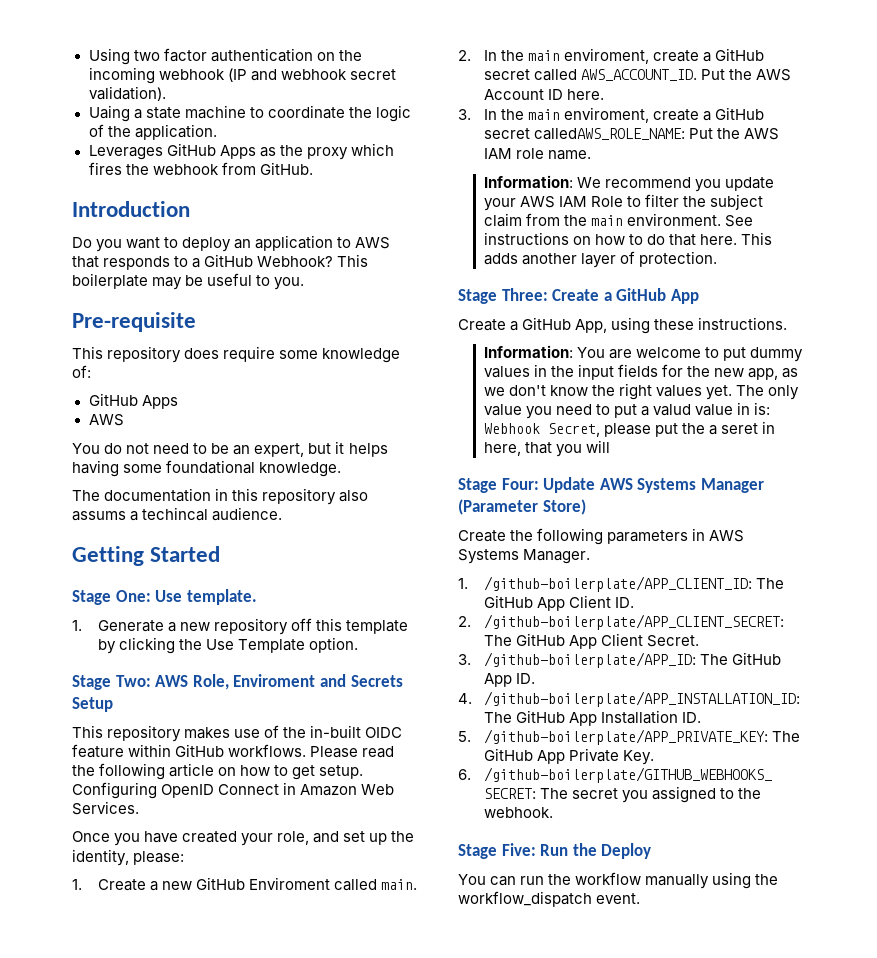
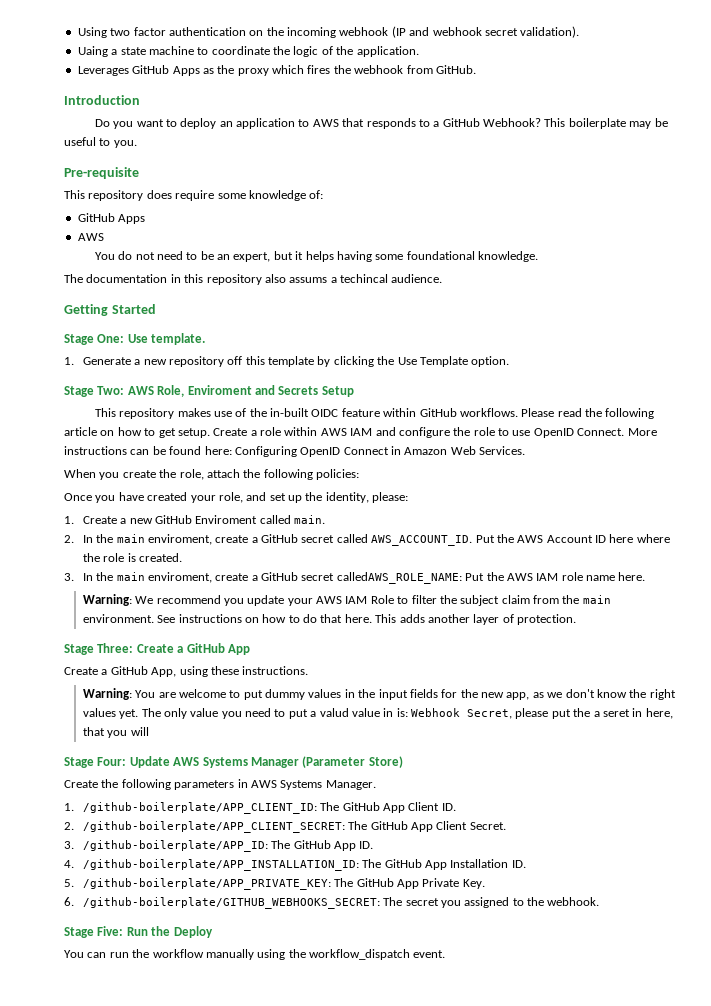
- Configuring OpenID Connect in Amazon Web Services.
+ Create a role within AWS IAM and configure the role to use OpenID Connect. More instructions can be found here: Configuring OpenID Connect in Amazon Web Services.
+ When you create the role, attach the following policies:
- Put the AWS Account ID here.
+ Put the AWS Account ID here where the role is created.
- 3. In the main enviroment, create a GitHub secret calledAWS_ROLE_NAME: Put the AWS IAM role name.
- Information: We recommend you update your AWS IAM Role to filter the subject claim from the main environment.
+ 3. In the main enviroment, create a GitHub secret calledAWS_ROLE_NAME: Put the AWS IAM role name here.
+ Warning: We recommend you update your AWS IAM Role to filter the subject claim from the main environment.
- Information: You are welcome to put dummy values in the input fields for the new app, as we don't know the right values yet.
+ Warning: You are welcome to put dummy values in the input fields for the new app, as we don't know the right values yet.

